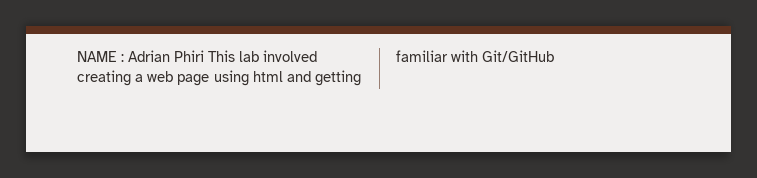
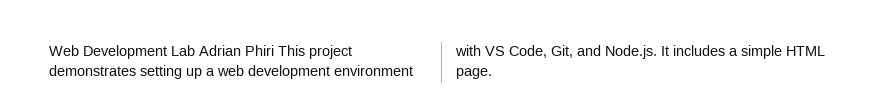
- NAME : Adrian Phiri This lab involved creating a web page using html and getting familiar with Git/GitHub
+ Web Development Lab Adrian Phiri This project demonstrates setting up a web development environment with VS Code, Git, and Node.js. It includes a simple HTML page.

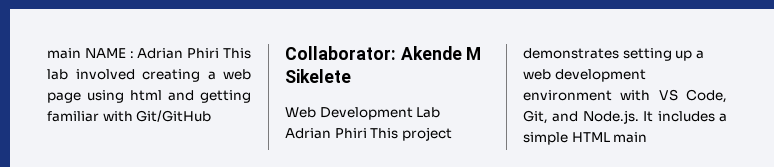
+ main NAME : Adrian Phiri This lab involved creating a web page using html and getting familiar with Git/GitHub
+ Collaborator: Akende M Sikelete
- Web Development Lab Adrian Phiri This project demonstrates setting up a web development environment with VS Code, Git, and Node.js. It includes a simple HTML page.
+ Web Development Lab Adrian Phiri This project demonstrates setting up a web development environment with VS Code, Git, and Node.js. It includes a simple HTML main

